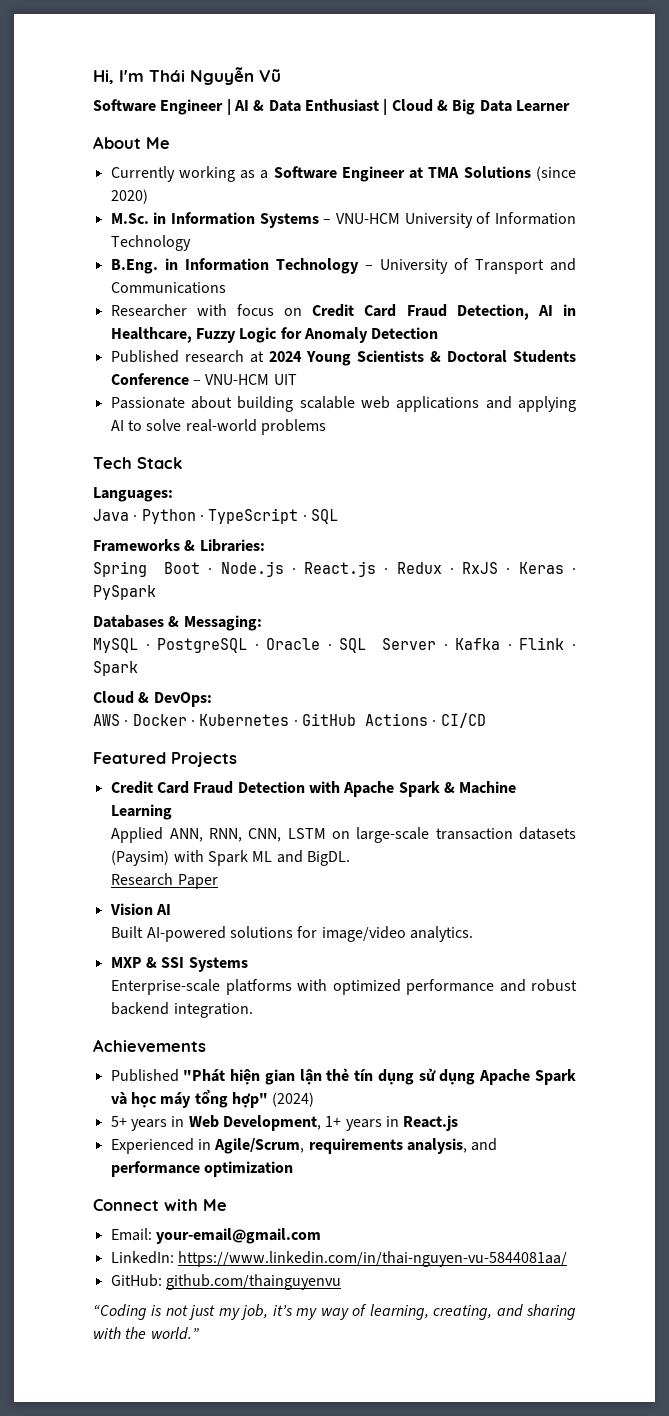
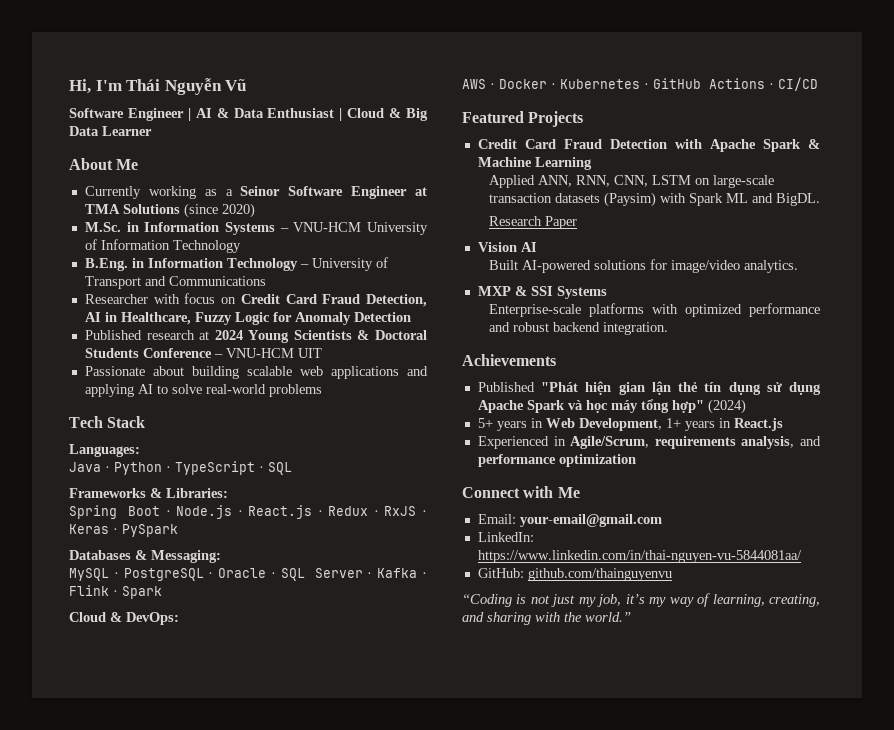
- Currently working as a Software Engineer at TMA Solutions (since 2020)
+ Currently working as a Seinor Software Engineer at TMA Solutions (since 2020)

